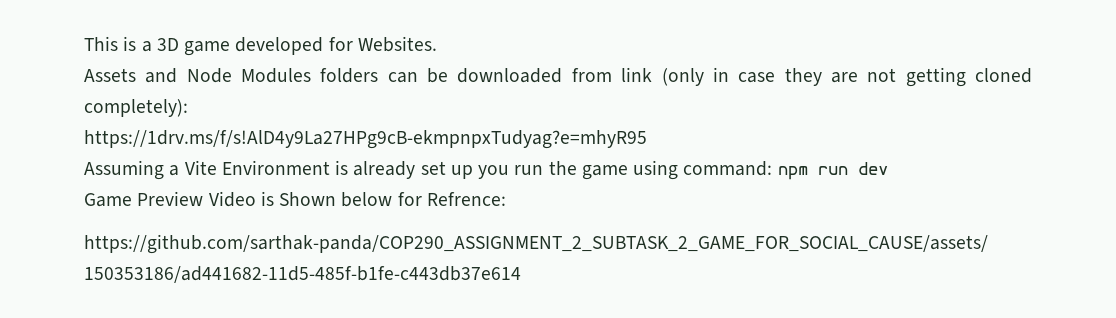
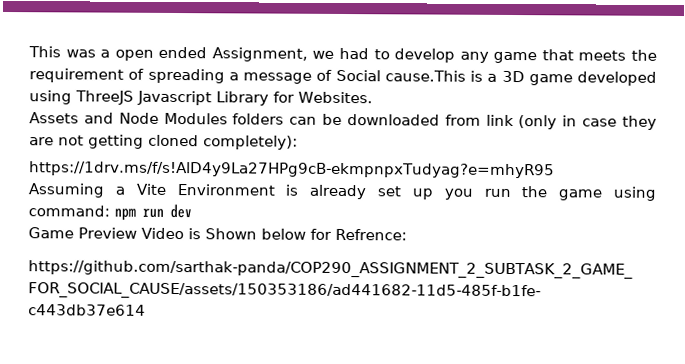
- This is a 3D game developed for Websites.
+ This was a open ended Assignment, we had to develop any game that meets the requirement of spreading a message of Social cause.This is a 3D game developed using ThreeJS Javascript Library for Websites.

